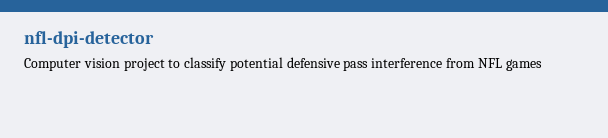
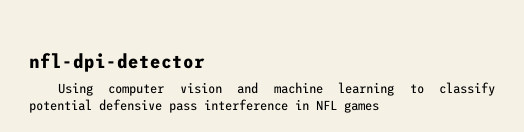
- Computer vision project to classify potential defensive pass interference from NFL games
+ Using computer vision and machine learning to classify potential defensive pass interference in NFL games

